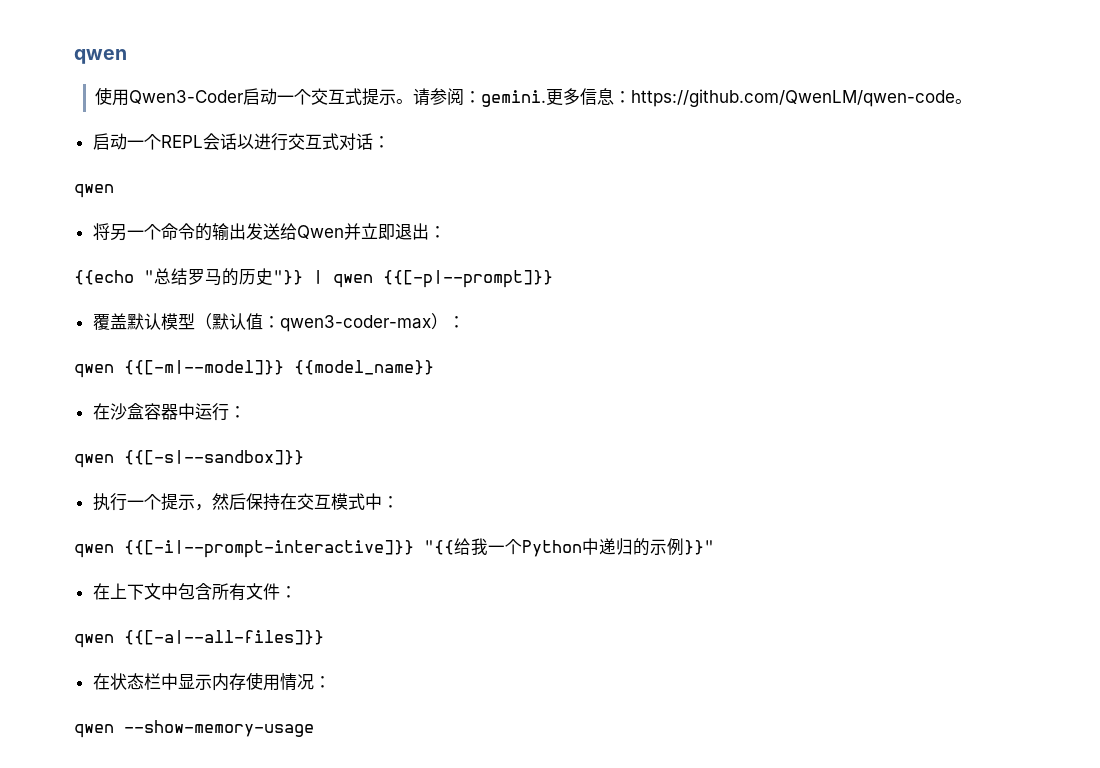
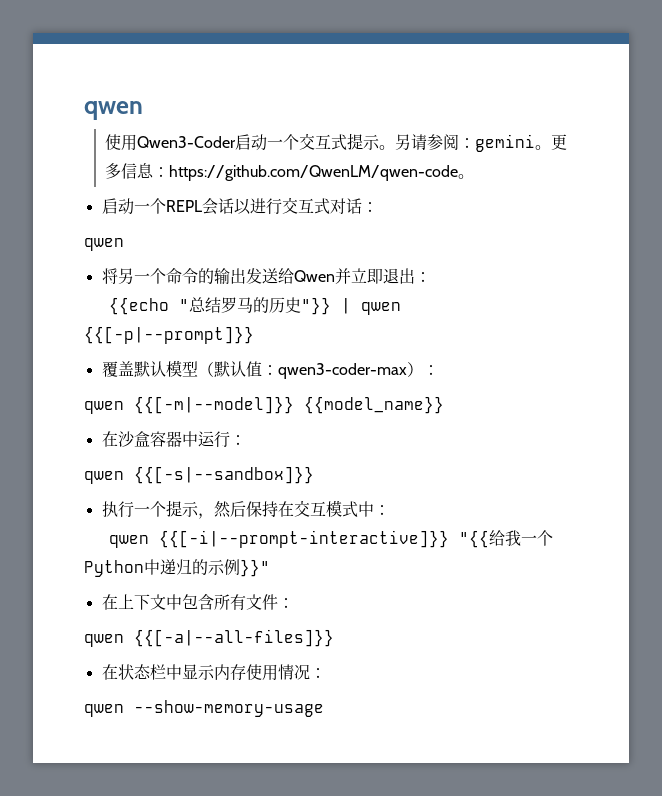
- 请参阅：gemini.
+ 另请参阅：gemini。

